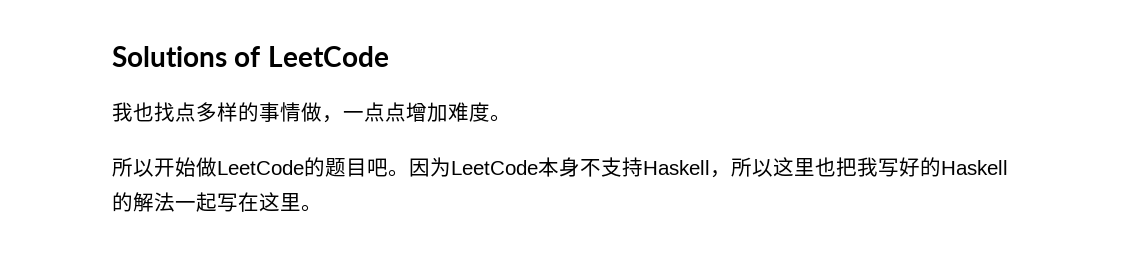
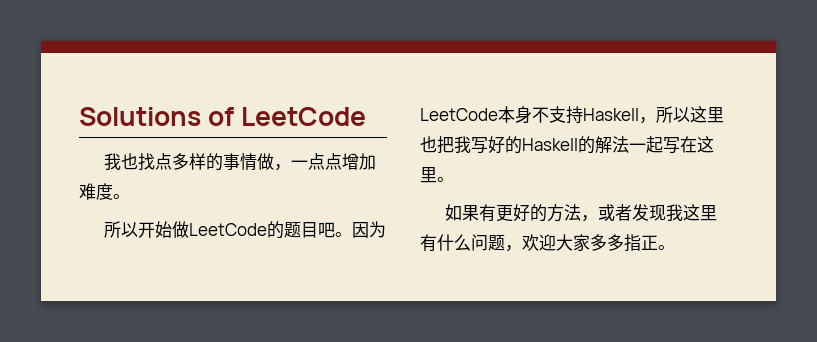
+ 如果有更好的方法，或者发现我这里有什么问题，欢迎大家多多指正。

